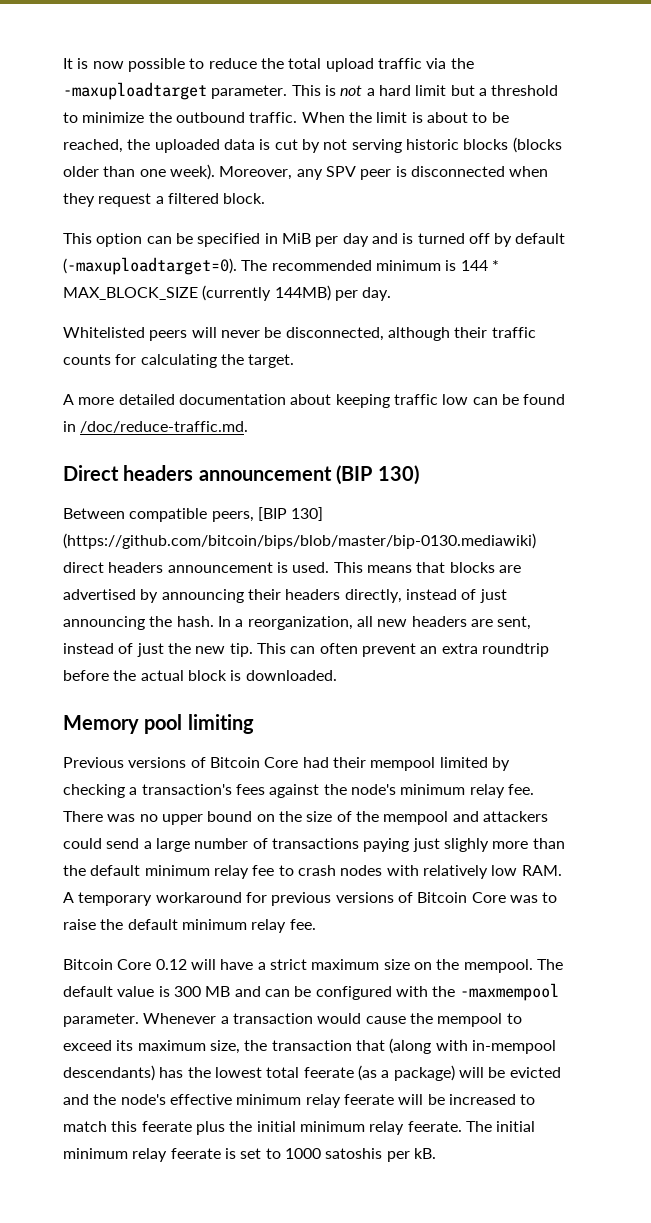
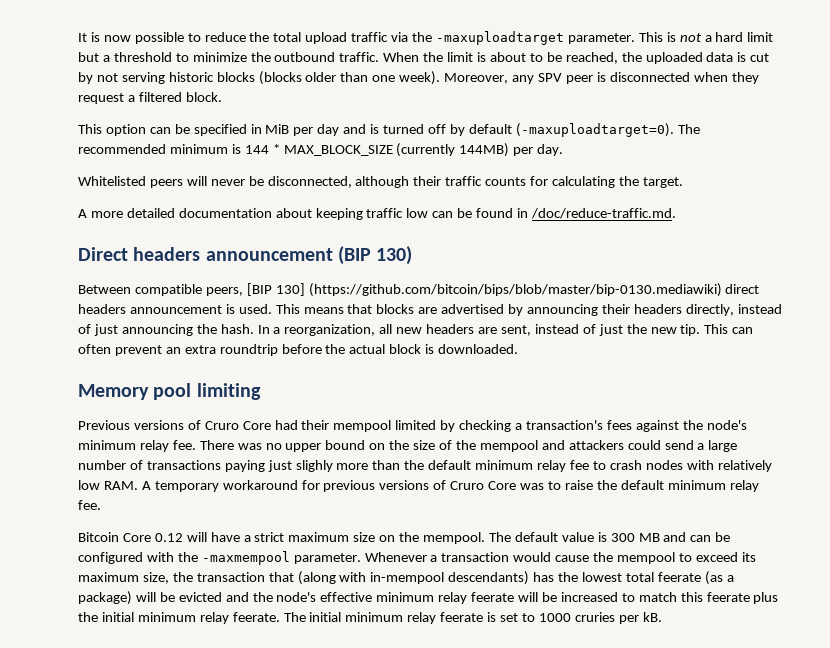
- Previous versions of Bitcoin Core had their mempool limited by checking a transaction's fees against the node's minimum relay fee.
+ Previous versions of Cruro Core had their mempool limited by checking a transaction's fees against the node's minimum relay fee.
- There was no upper bound on the size of the mempool and attackers could send a large number of transactions paying just slighly more than the default minimum relay fee to crash nodes with relatively low RAM. A temporary workaround for previous versions of Bitcoin Core was to raise the default minimum relay fee.
+ There was no upper bound on the size of the mempool and attackers could send a large number of transactions paying just slighly more than the default minimum relay fee to crash nodes with relatively low RAM. A temporary workaround for previous versions of Cruro Core was to raise the default minimum relay fee.
- The initial minimum relay feerate is set to 1000 satoshis per kB.
+ The initial minimum relay feerate is set to 1000 cruries per kB.

